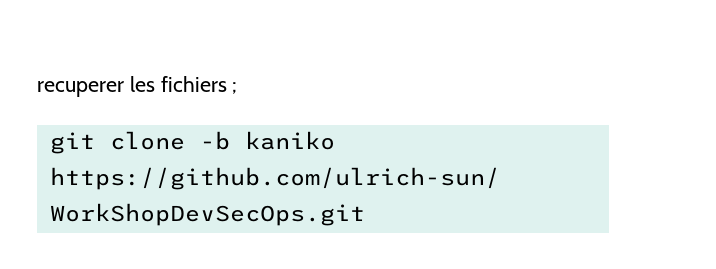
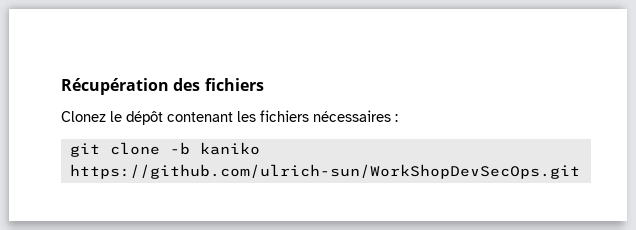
- recuperer les fichiers ;
+ Récupération des fichiers
+ Clonez le dépôt contenant les fichiers nécessaires :

